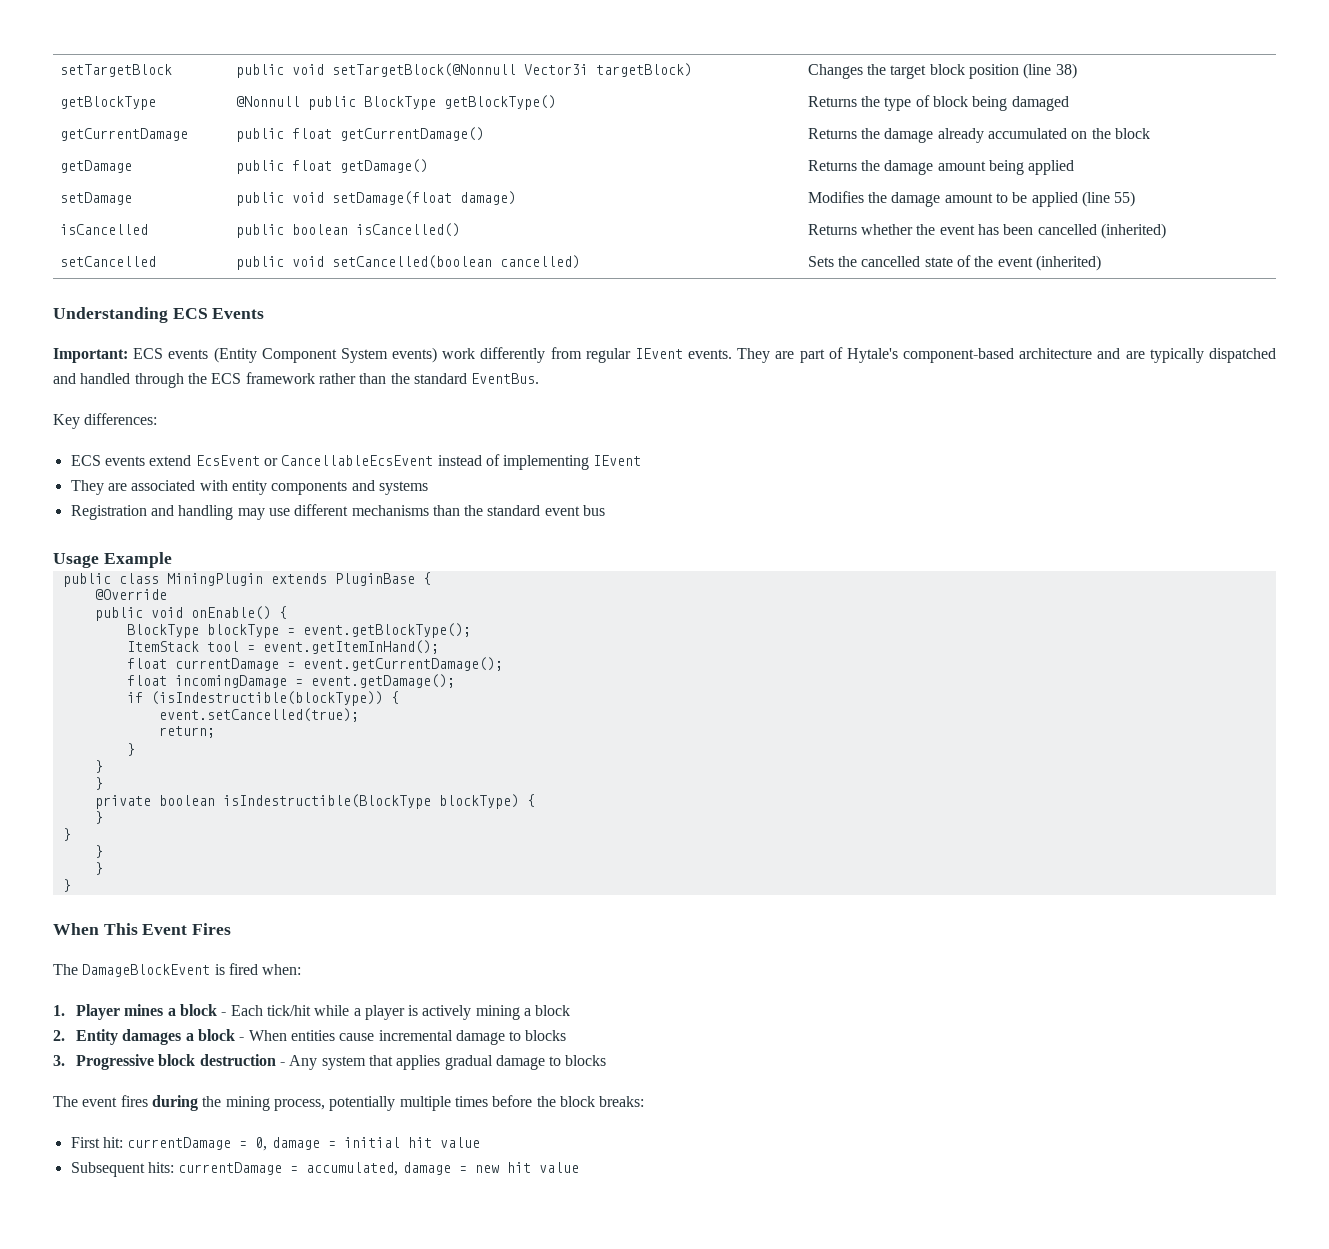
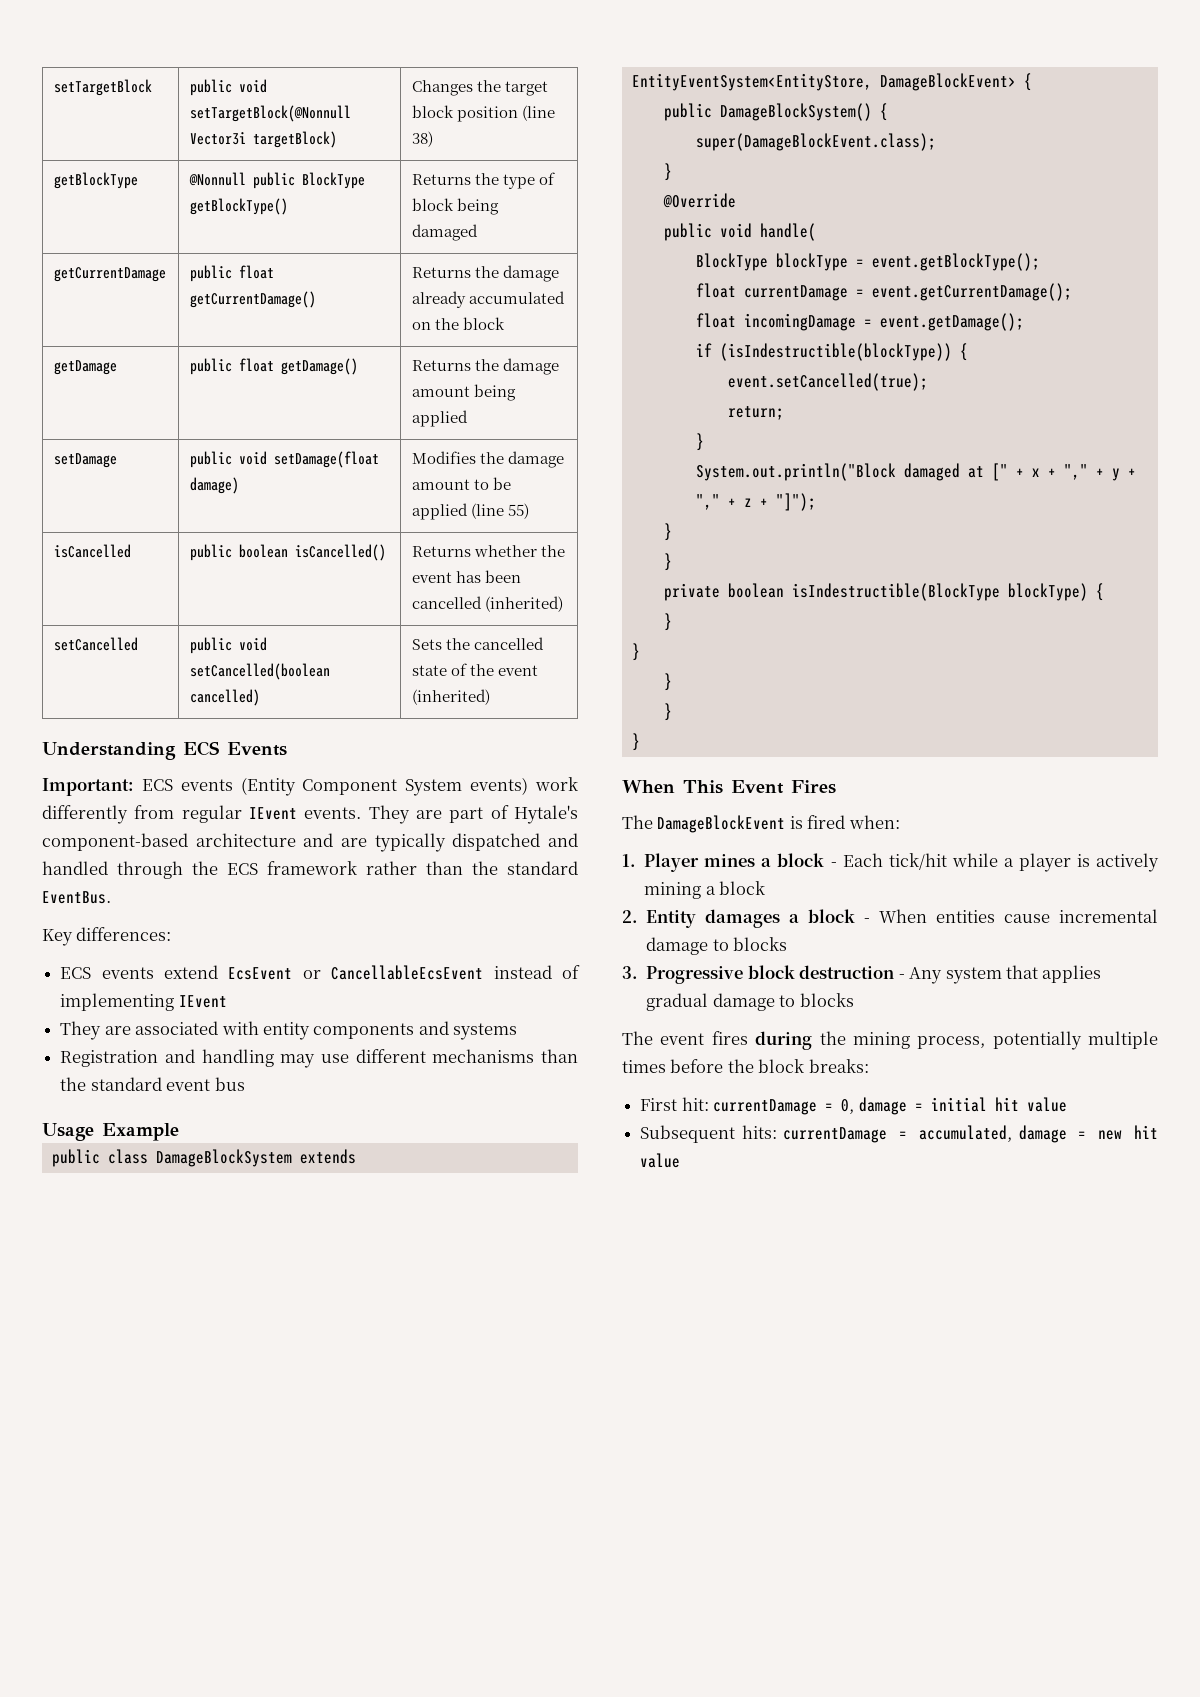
- public class MiningPlugin extends PluginBase {
+ public class DamageBlockSystem extends EntityEventSystem<EntityStore, DamageBlockEvent> {
+ public DamageBlockSystem() {
+ super(DamageBlockEvent.class);
+ }
- public void onEnable() {
+ public void handle(
- ItemStack tool = event.getItemInHand();
+ System.out.println("Block damaged at [" + x + "," + y + "," + z + "]");

